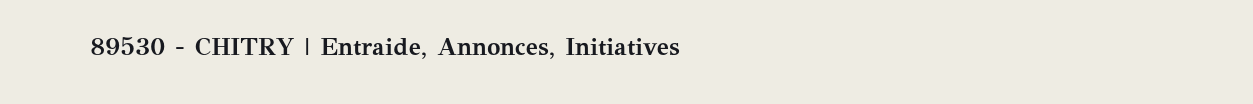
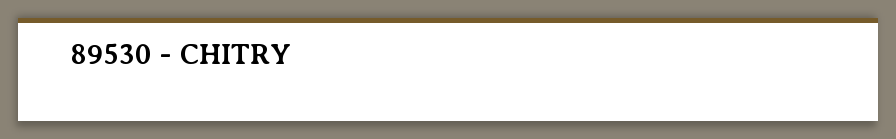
- 89530 - CHITRY | Entraide, Annonces, Initiatives
+ 89530 - CHITRY

